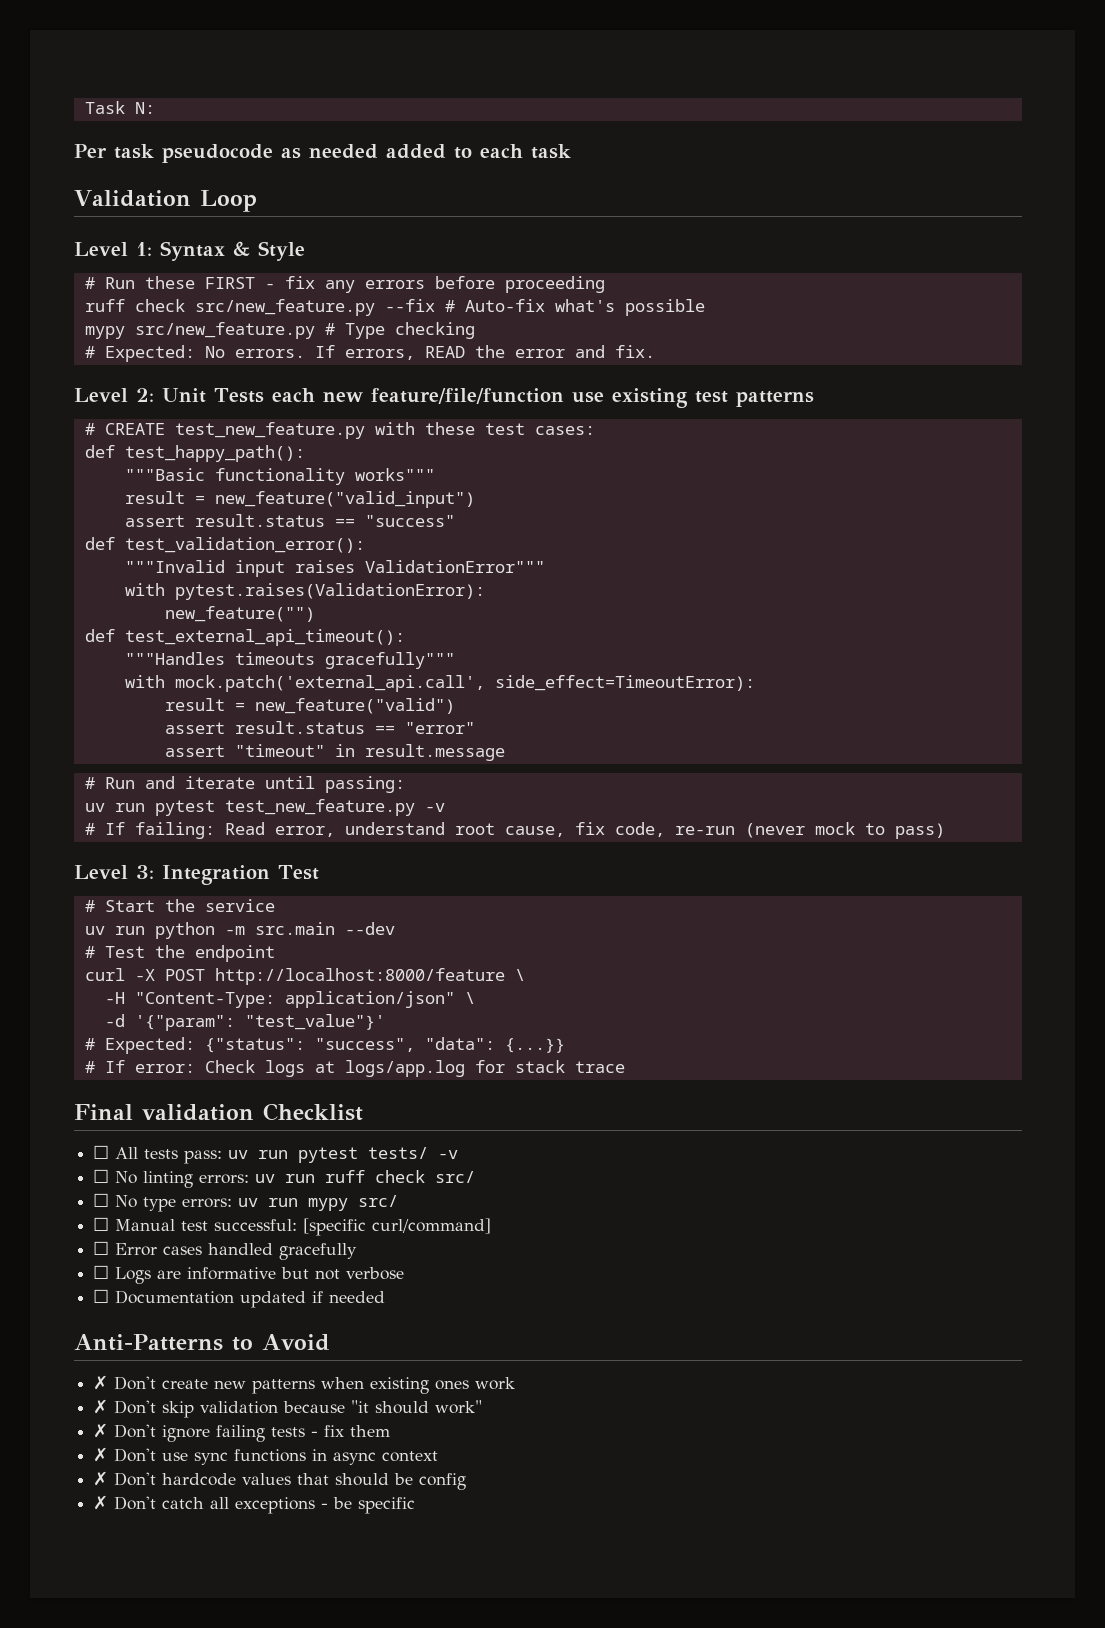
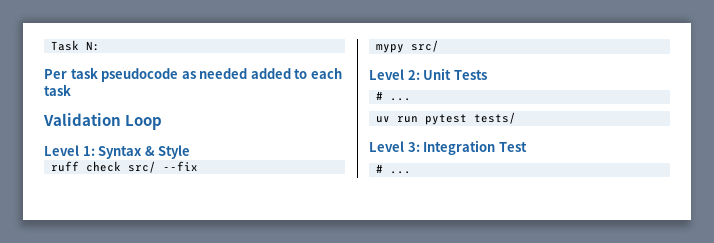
- # Run these FIRST - fix any errors before proceeding
- ruff check src/new_feature.py --fix # Auto-fix what's possible
- mypy src/new_feature.py # Type checking
- # Expected: No errors. If errors, READ the error and fix.
- Level 2: Unit Tests each new feature/file/function use existing test patterns
- # CREATE test_new_feature.py with these test cases:
- def test_happy_path():
- """Basic functionality works"""
- result = new_feature("valid_input")
- assert result.status == "success"
- def test_validation_error():
- """Invalid input raises ValidationError"""
- with pytest.raises(ValidationError):
- new_feature("")
- def test_external_api_timeout():
- """Handles timeouts gracefully"""
- with mock.patch('external_api.call', side_effect=TimeoutError):
- result = new_feature("valid")
- assert result.status == "error"
- assert "timeout" in result.message
- # Run and iterate until passing:
- uv run pytest test_new_feature.py -v
- # If failing: Read error, understand root cause, fix code, re-run (never mock to pass)
+ ruff check src/ --fix
+ mypy src/
+ Level 2: Unit Tests
+ # ...
+ uv run pytest tests/
  Level 3: Integration Test
- # Start the service
- uv run python -m src.main --dev
- # Test the endpoint
- curl -X POST http://localhost:8000/feature \
- -H "Content-Type: application/json" \
- -d '{"param": "test_value"}'
- # Expected: {"status": "success", "data": {...}}
- # If error: Check logs at logs/app.log for stack trace
- Final validation Checklist
- ☐ All tests pass: uv run pytest tests/ -v
- ☐ No linting errors: uv run ruff check src/
- ☐ No type errors: uv run mypy src/
- ☐ Manual test successful: [specific curl/command]
- ☐ Error cases handled gracefully
- ☐ Logs are informative but not verbose
- ☐ Documentation updated if needed
- Anti-Patterns to Avoid
- ✗ Don't create new patterns when existing ones work
- ✗ Don't skip validation because "it should work"
- ✗ Don't ignore failing tests - fix them
- ✗ Don't use sync functions in async context
- ✗ Don't hardcode values that should be config
- ✗ Don't catch all exceptions - be specific
+ # ...

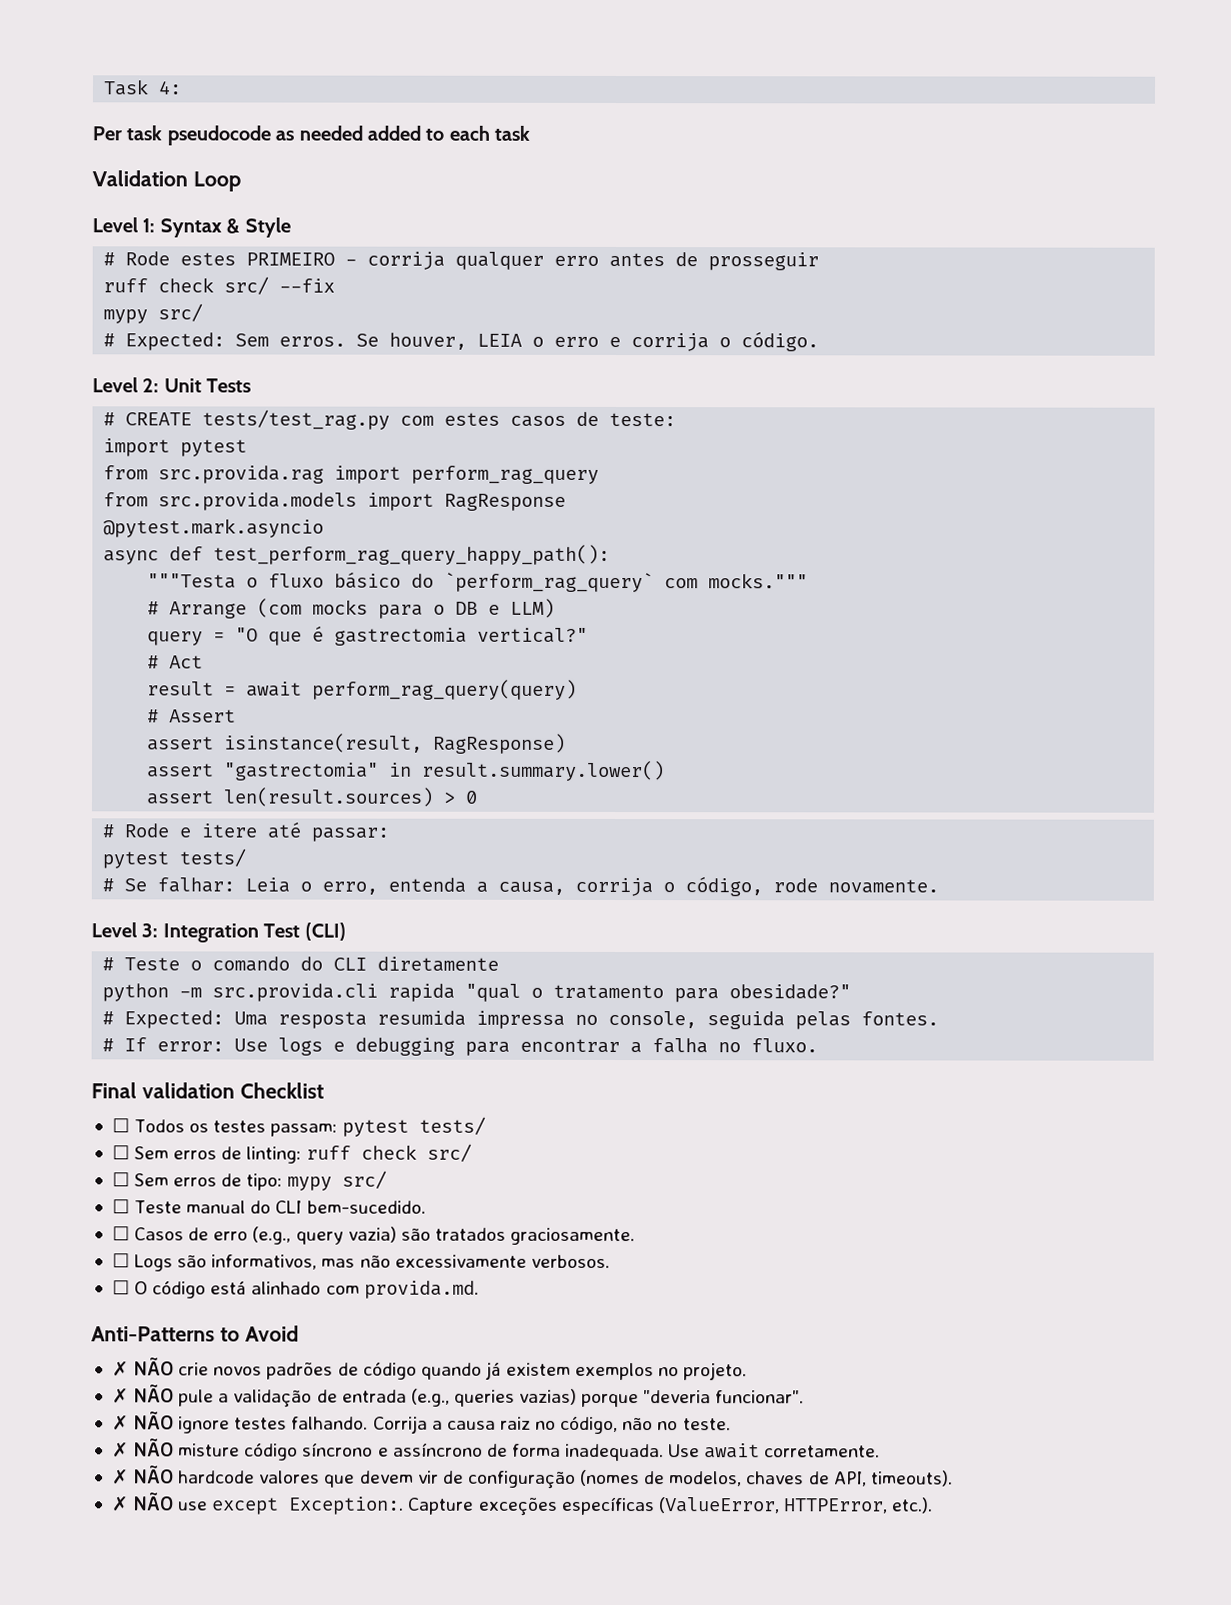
- Task N:
+ Task 4:
+ # Rode estes PRIMEIRO - corrija qualquer erro antes de prosseguir
+ # Expected: Sem erros. Se houver, LEIA o erro e corrija o código.
  Level 2: Unit Tests
- # ...
- uv run pytest tests/
+ # CREATE tests/test_rag.py com estes casos de teste:
+ import pytest
+ from src.provida.rag import perform_rag_query
+ from src.provida.models import RagResponse
+ @pytest.mark.asyncio
+ async def test_perform_rag_query_happy_path():
+ """Testa o fluxo básico do `perform_rag_query` com mocks."""
+ # Arrange (com mocks para o DB e LLM)
+ query = "O que é gastrectomia vertical?"
+ # Act
+ result = await perform_rag_query(query)
+ # Assert
+ assert isinstance(result, RagResponse)
+ assert "gastrectomia" in result.summary.lower()
+ assert len(result.sources) > 0
+ # Rode e itere até passar:
+ pytest tests/
+ # Se falhar: Leia o erro, entenda a causa, corrija o código, rode novamente.
- Level 3: Integration Test
- # ...
+ Level 3: Integration Test (CLI)
+ # Teste o comando do CLI diretamente
+ python -m src.provida.cli rapida "qual o tratamento para obesidade?"
+ # Expected: Uma resposta resumida impressa no console, seguida pelas fontes.
+ # If error: Use logs e debugging para encontrar a falha no fluxo.
+ Final validation Checklist
+ ☐ Todos os testes passam: pytest tests/
+ ☐ Sem erros de linting: ruff check src/
+ ☐ Sem erros de tipo: mypy src/
+ ☐ Teste manual do CLI bem-sucedido.
+ ☐ Casos de erro (e.g., query vazia) são tratados graciosamente.
+ ☐ Logs são informativos, mas não excessivamente verbosos.
+ ☐ O código está alinhado com provida.md.
+ Anti-Patterns to Avoid
+ ✗ NÃO crie novos padrões de código quando já existem exemplos no projeto.
+ ✗ NÃO pule a validação de entrada (e.g., queries vazias) porque "deveria funcionar".
+ ✗ NÃO ignore testes falhando. Corrija a causa raiz no código, não no teste.
+ ✗ NÃO misture código síncrono e assíncrono de forma inadequada. Use await corretamente.
+ ✗ NÃO hardcode valores que devem vir de configuração (nomes de modelos, chaves de API, timeouts).
+ ✗ NÃO use except Exception:. Capture exceções específicas (ValueError, HTTPError, etc.).

